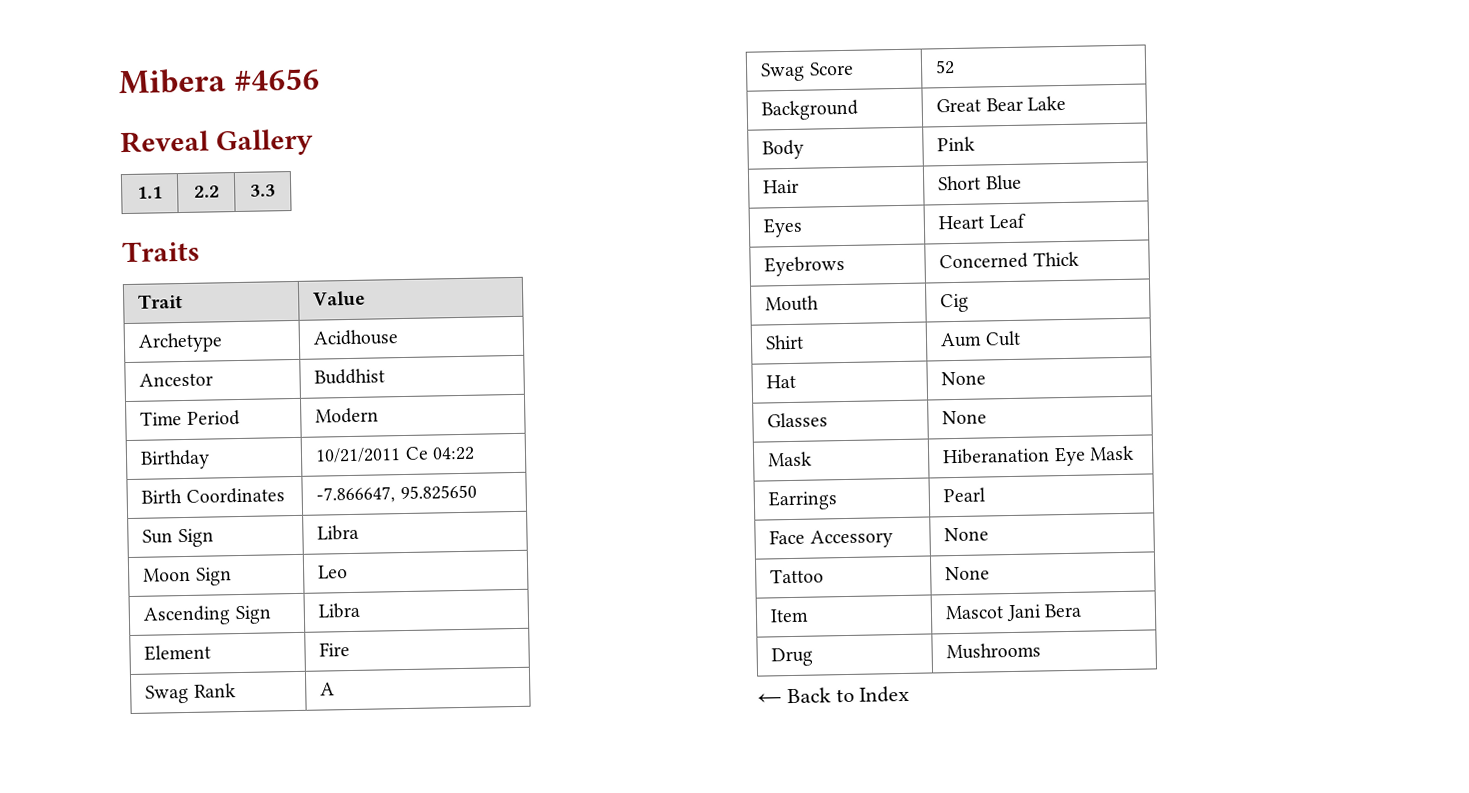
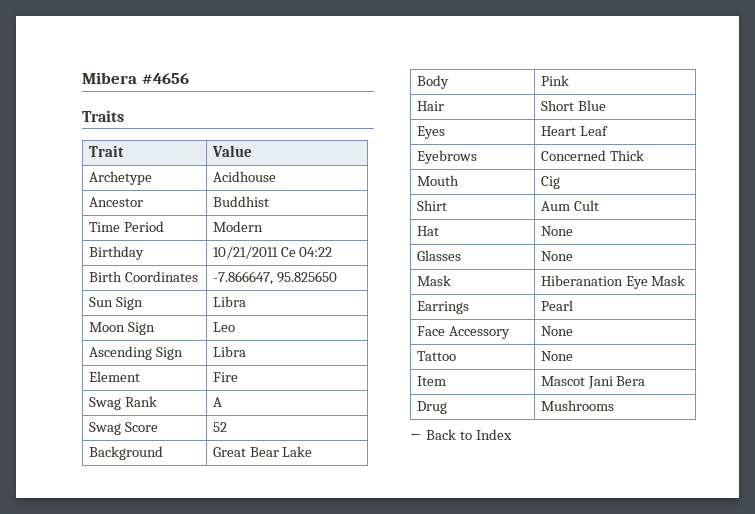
- Reveal Gallery
- 1.1 | 2.2 | 3.3

